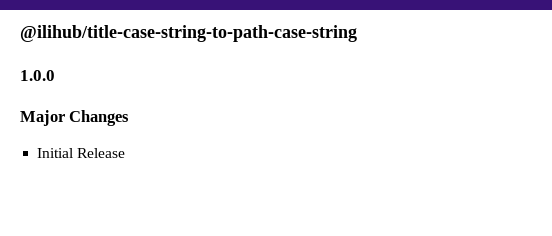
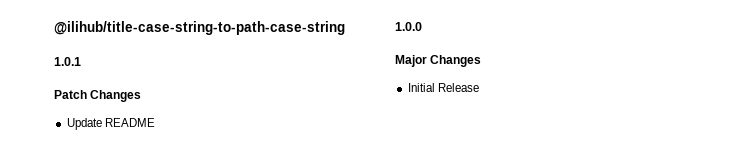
+ 1.0.1
+ Patch Changes
+ Update README

